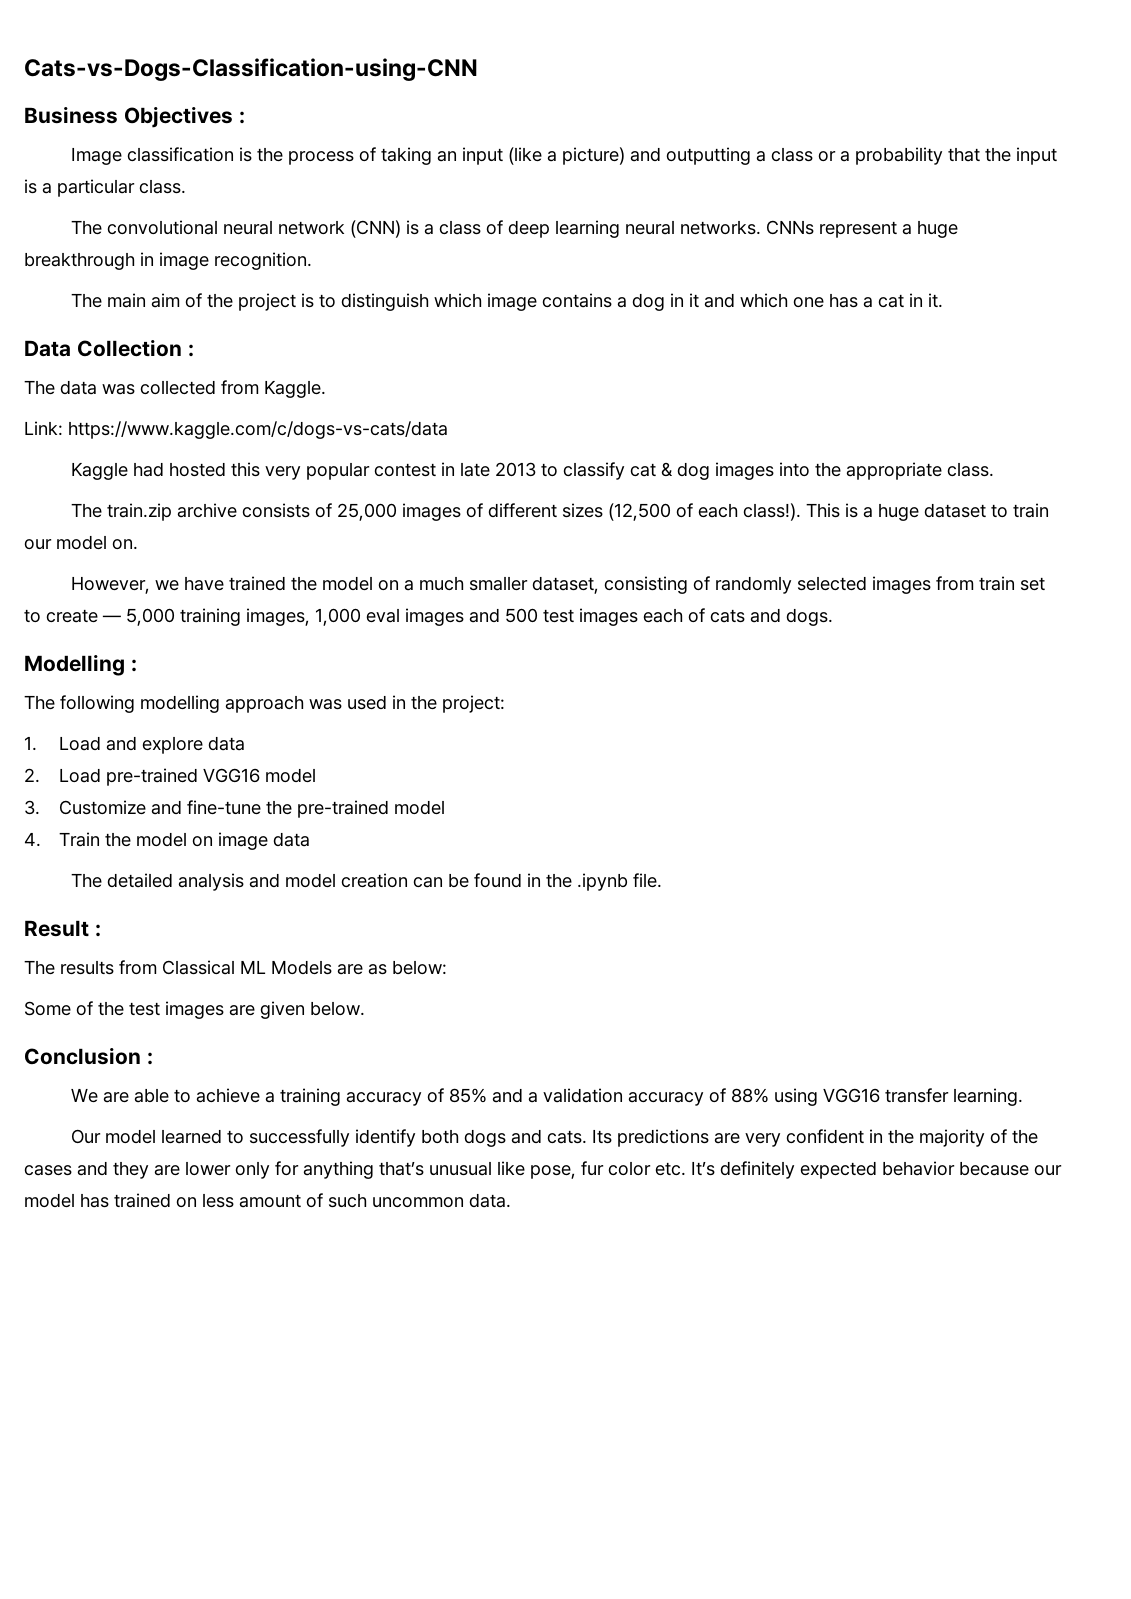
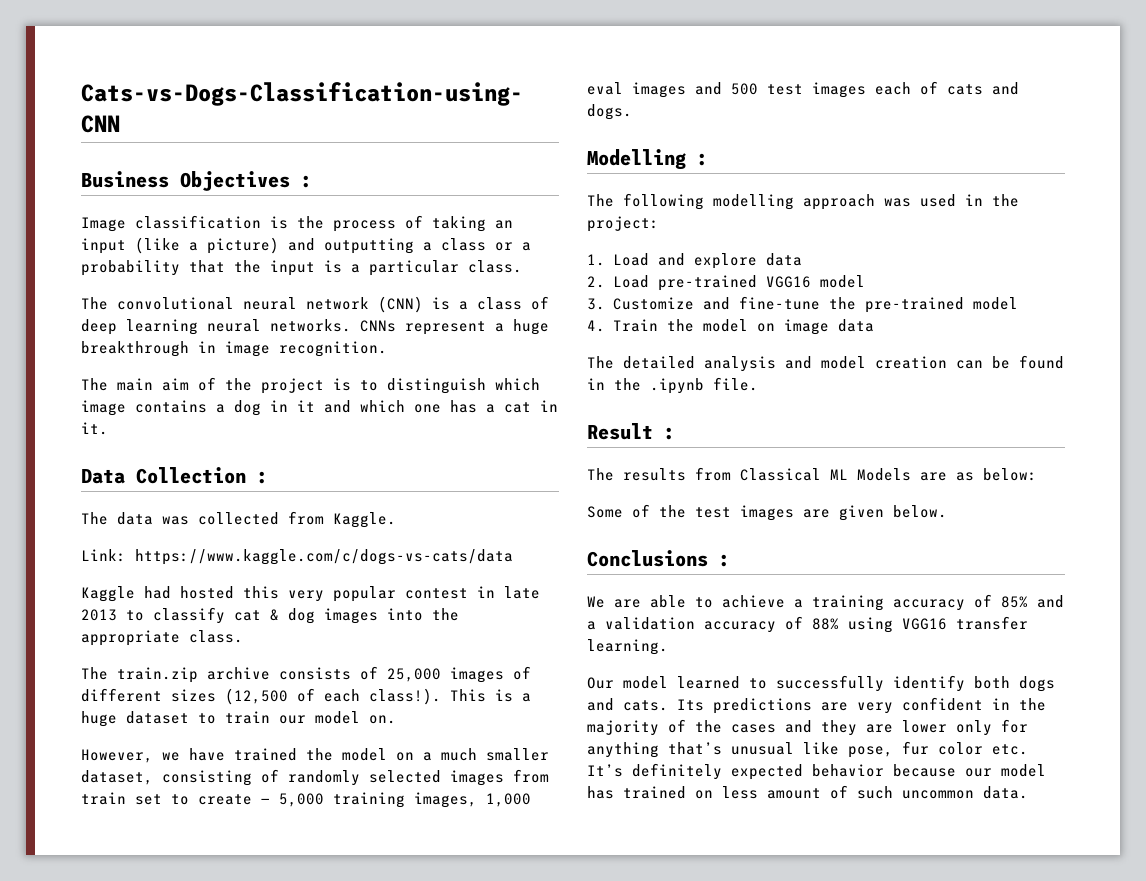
- Conclusion :
+ Conclusions :

